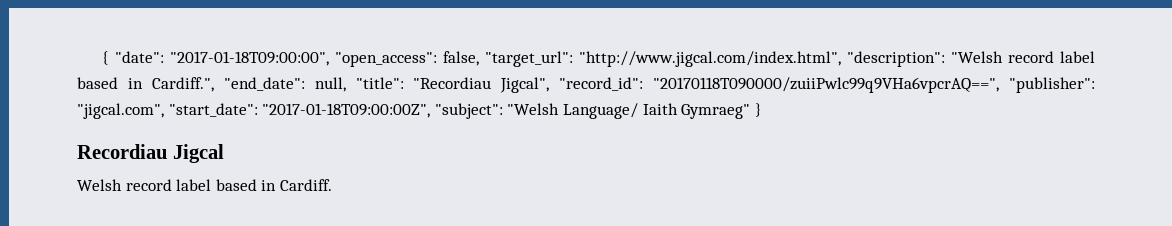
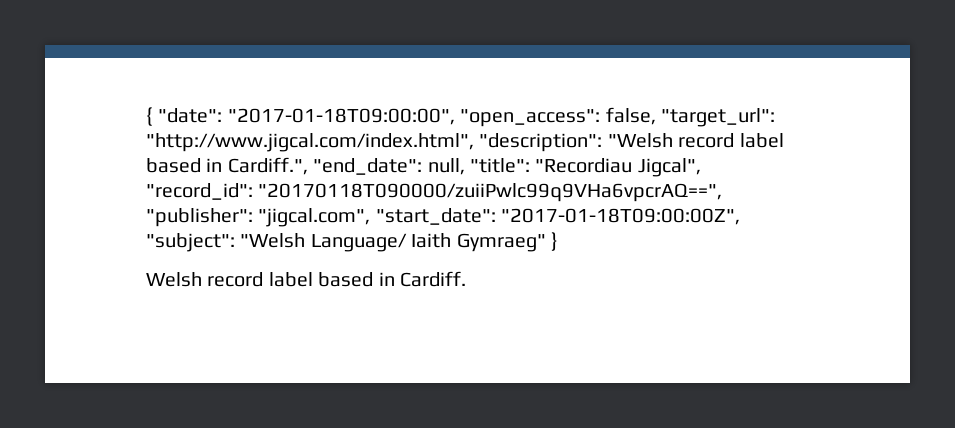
- Recordiau Jigcal

